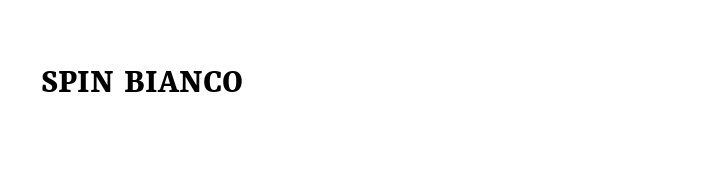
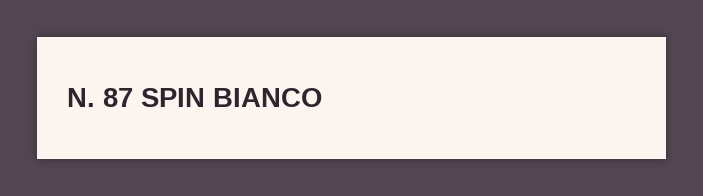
- SPIN BIANCO
+ N. 87 SPIN BIANCO

